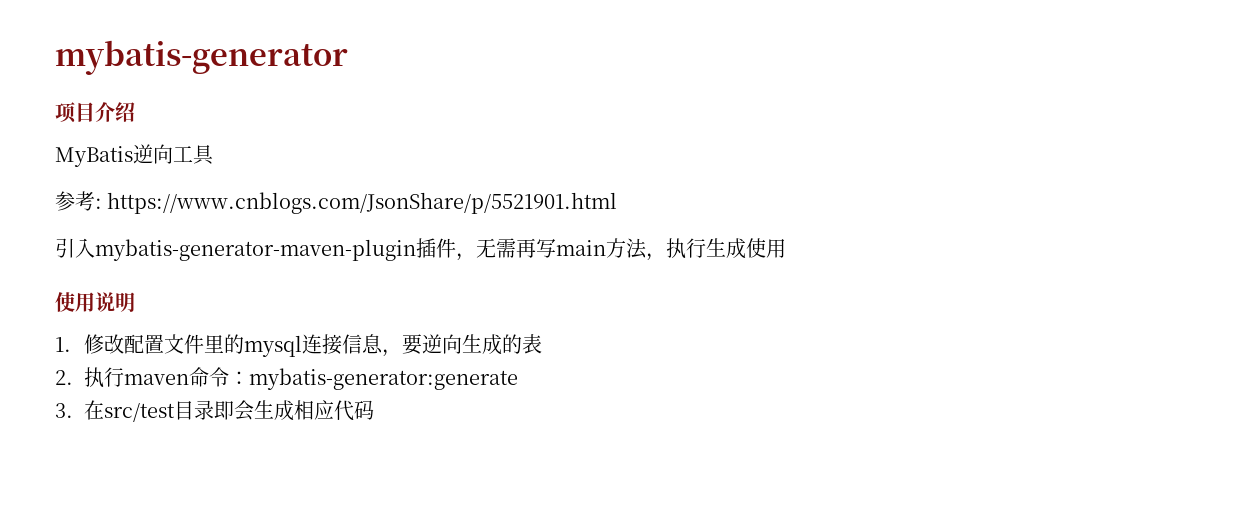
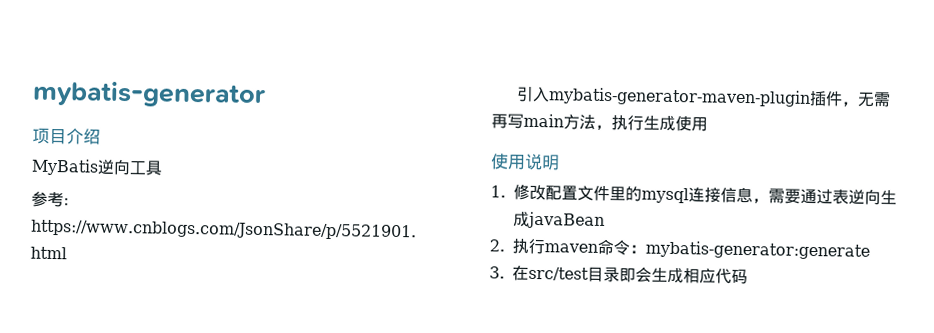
- 1.修改配置文件里的mysql连接信息，要逆向生成的表
+ 1.修改配置文件里的mysql连接信息，需要通过表逆向生成javaBean

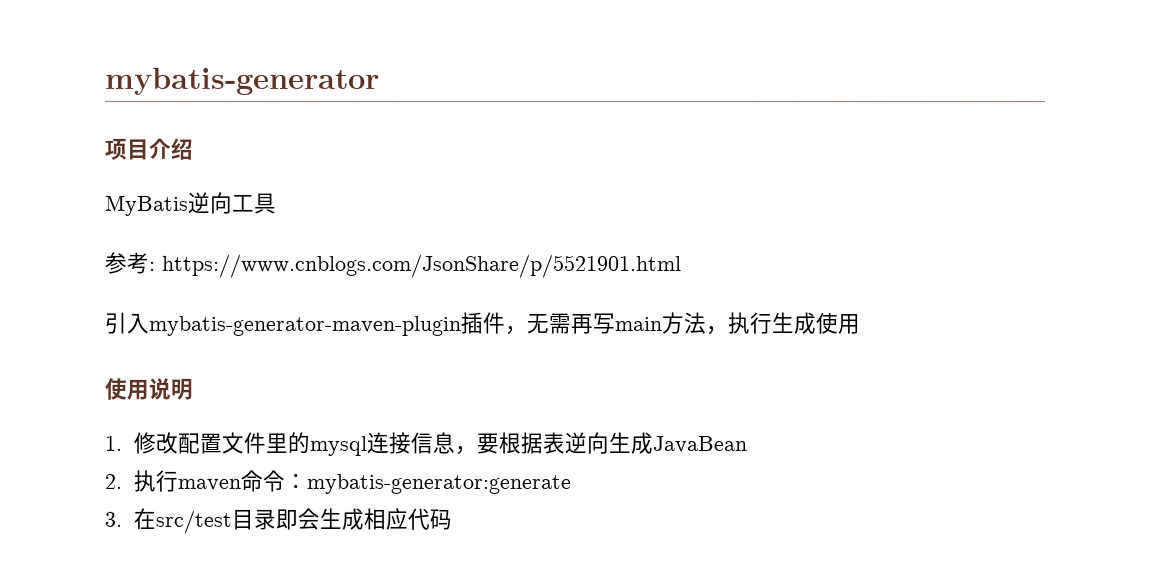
- 1.修改配置文件里的mysql连接信息，需要通过表逆向生成javaBean
+ 1.修改配置文件里的mysql连接信息，要根据表逆向生成JavaBean

